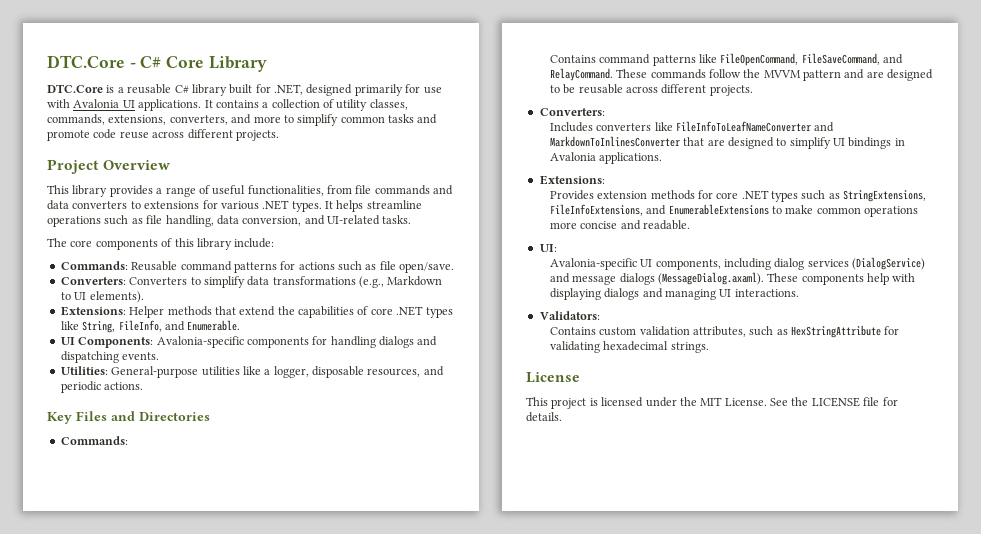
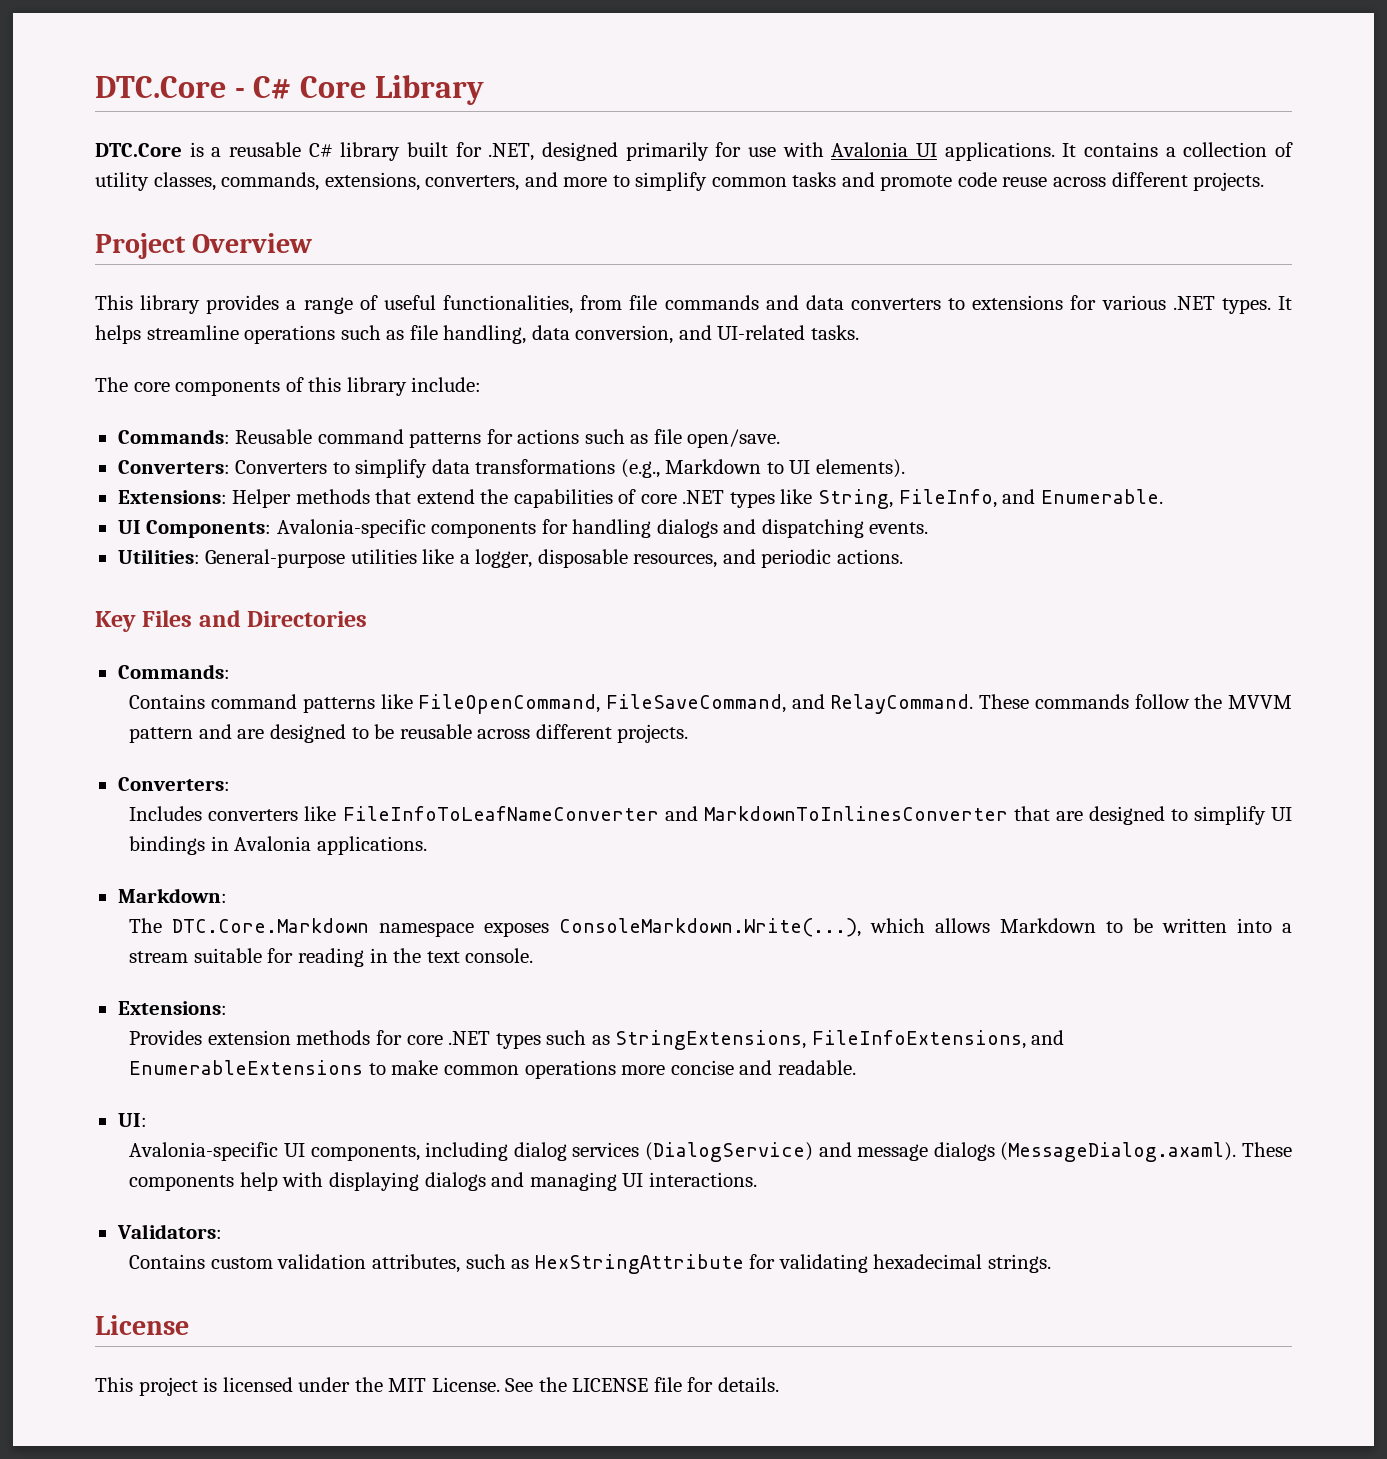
+ Markdown:
+ The DTC.Core.Markdown namespace exposes ConsoleMarkdown.Write(...), which allows Markdown to be written into a stream suitable for reading in the text console.

